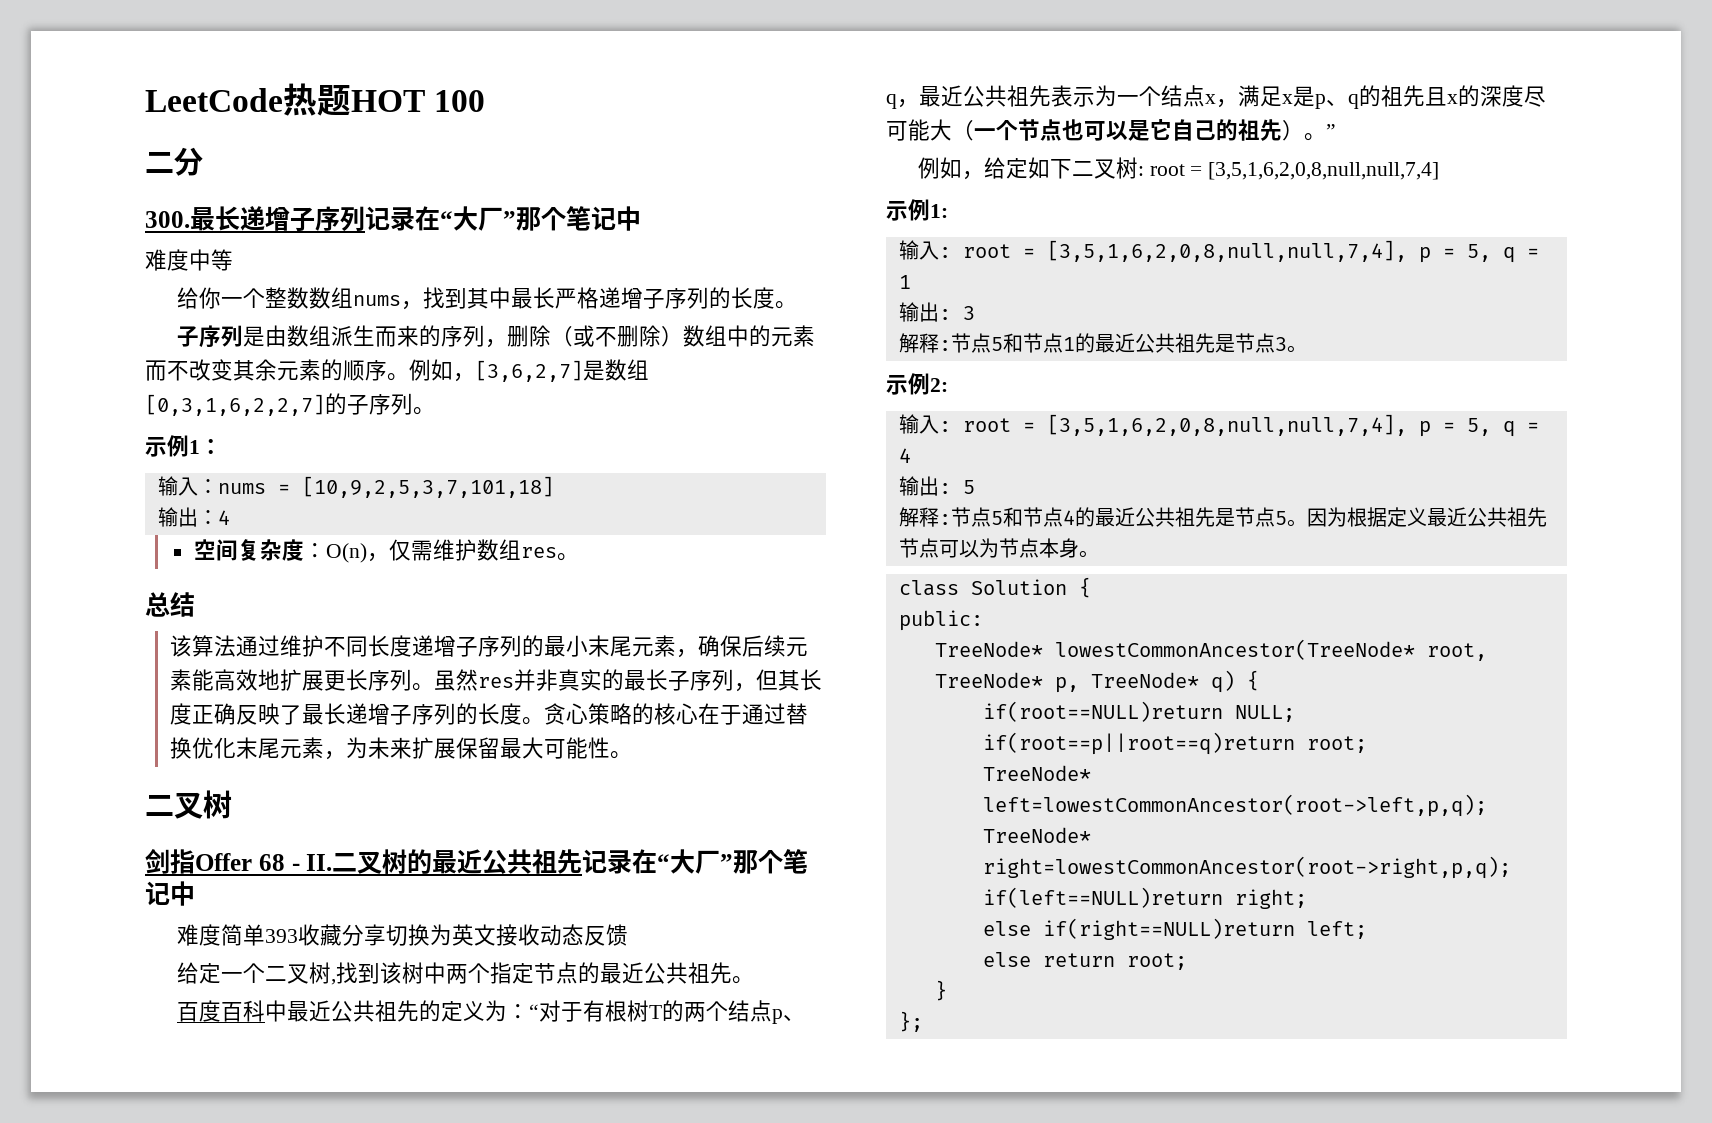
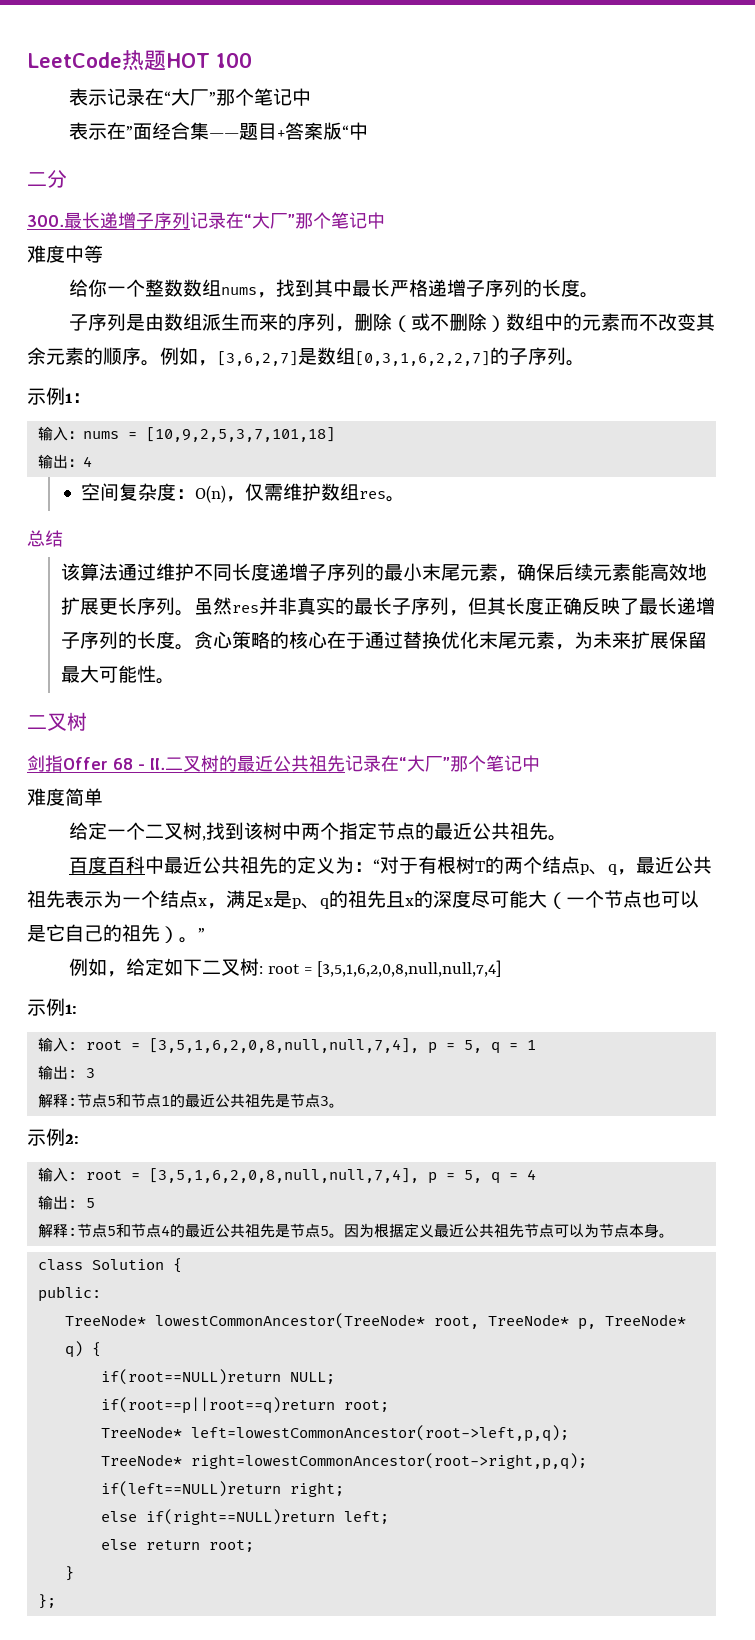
+ 表示记录在“大厂”那个笔记中
+ 表示在”面经合集——题目+答案版“中
- 难度简单393收藏分享切换为英文接收动态反馈
+ 难度简单

